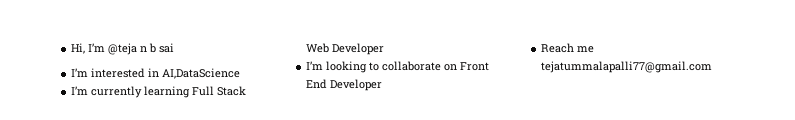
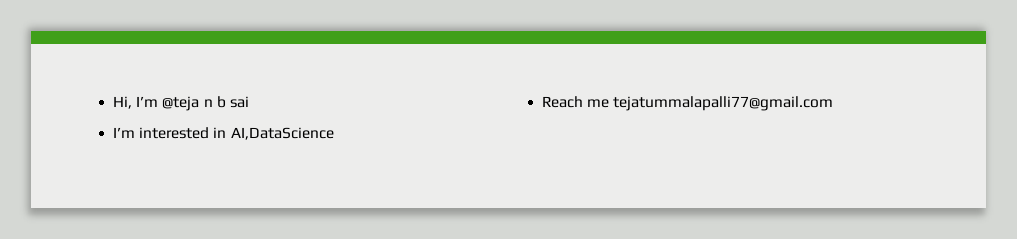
- I’m currently learning Full Stack Web Developer
- I’m looking to collaborate on Front End Developer

